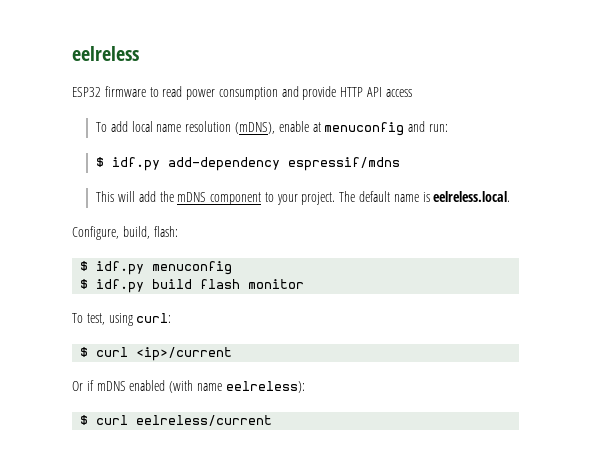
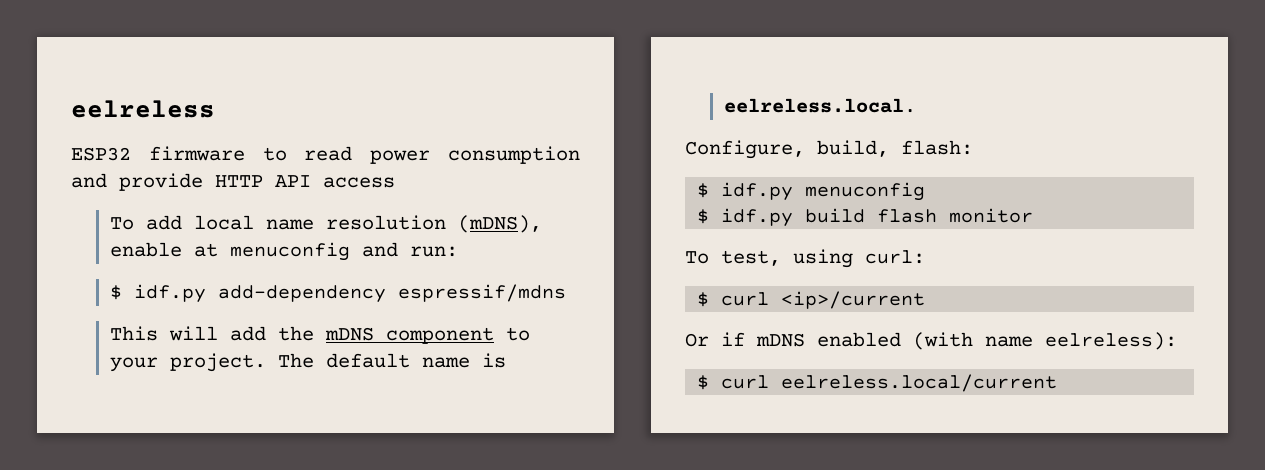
- $ curl eelreless/current
+ $ curl eelreless.local/current

